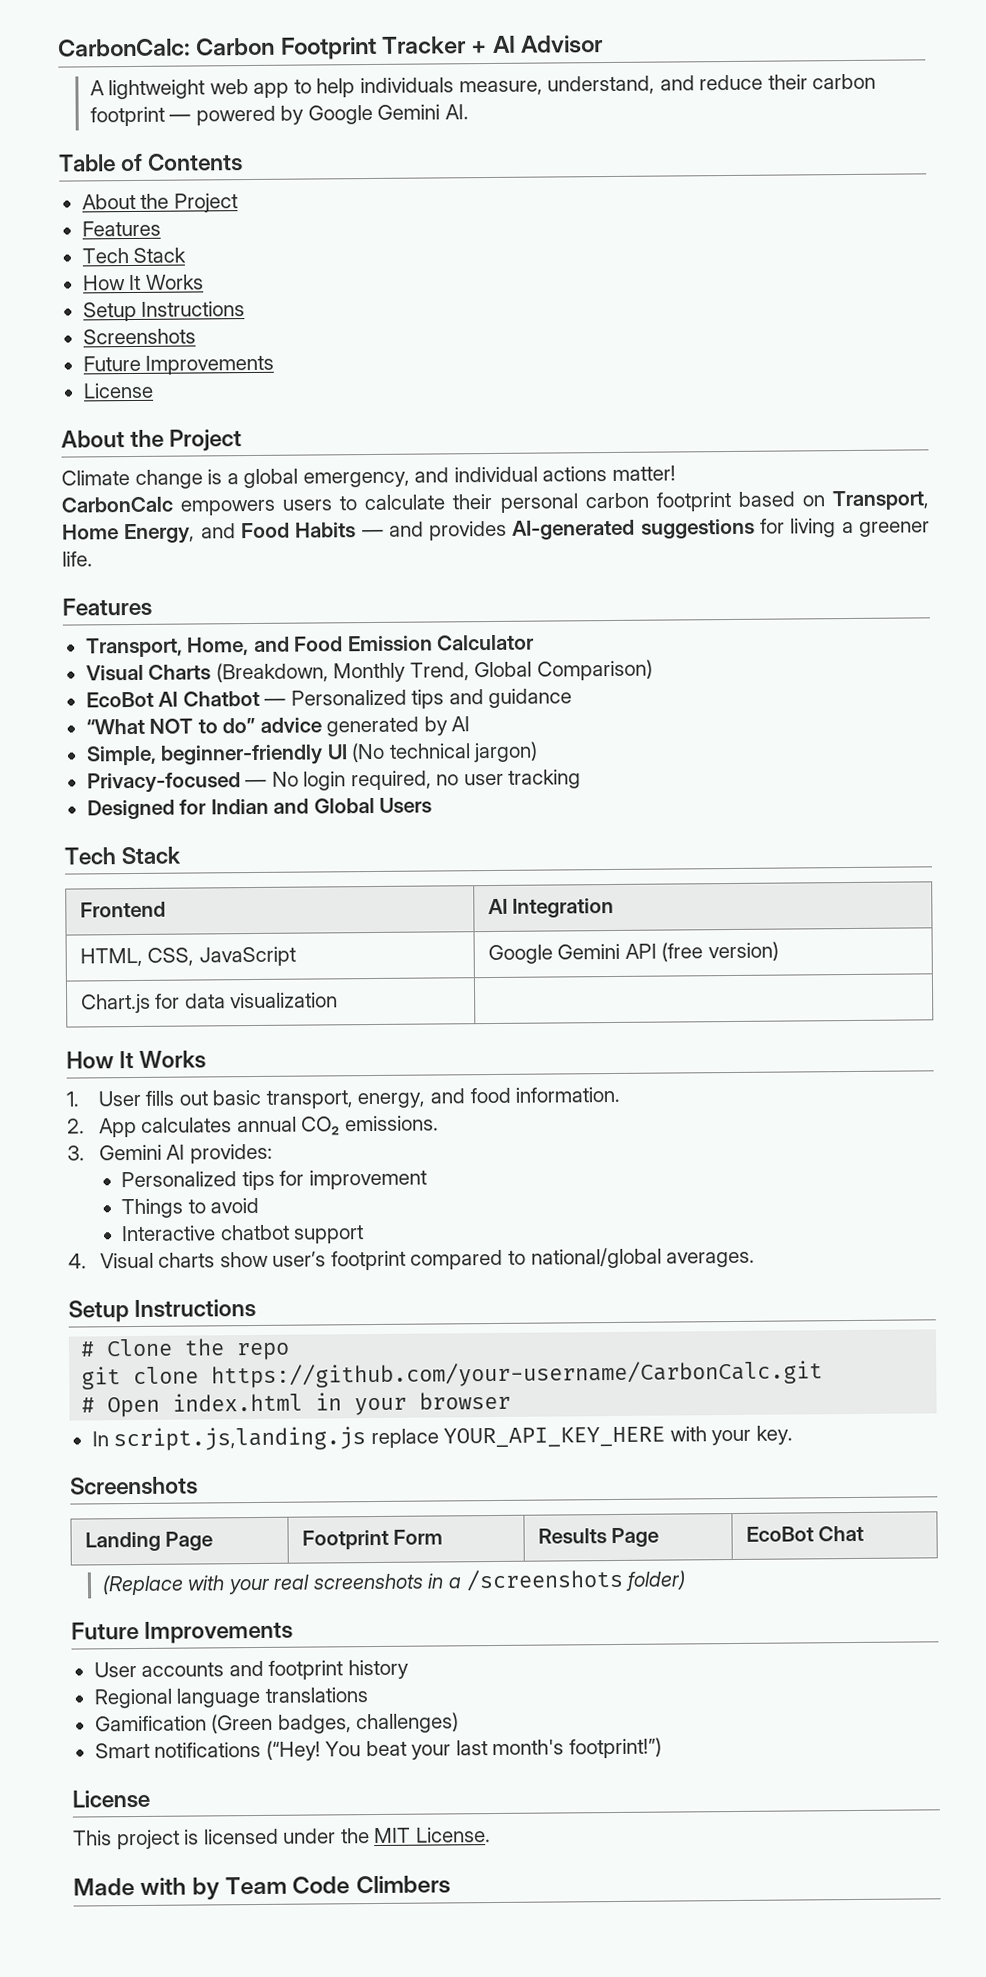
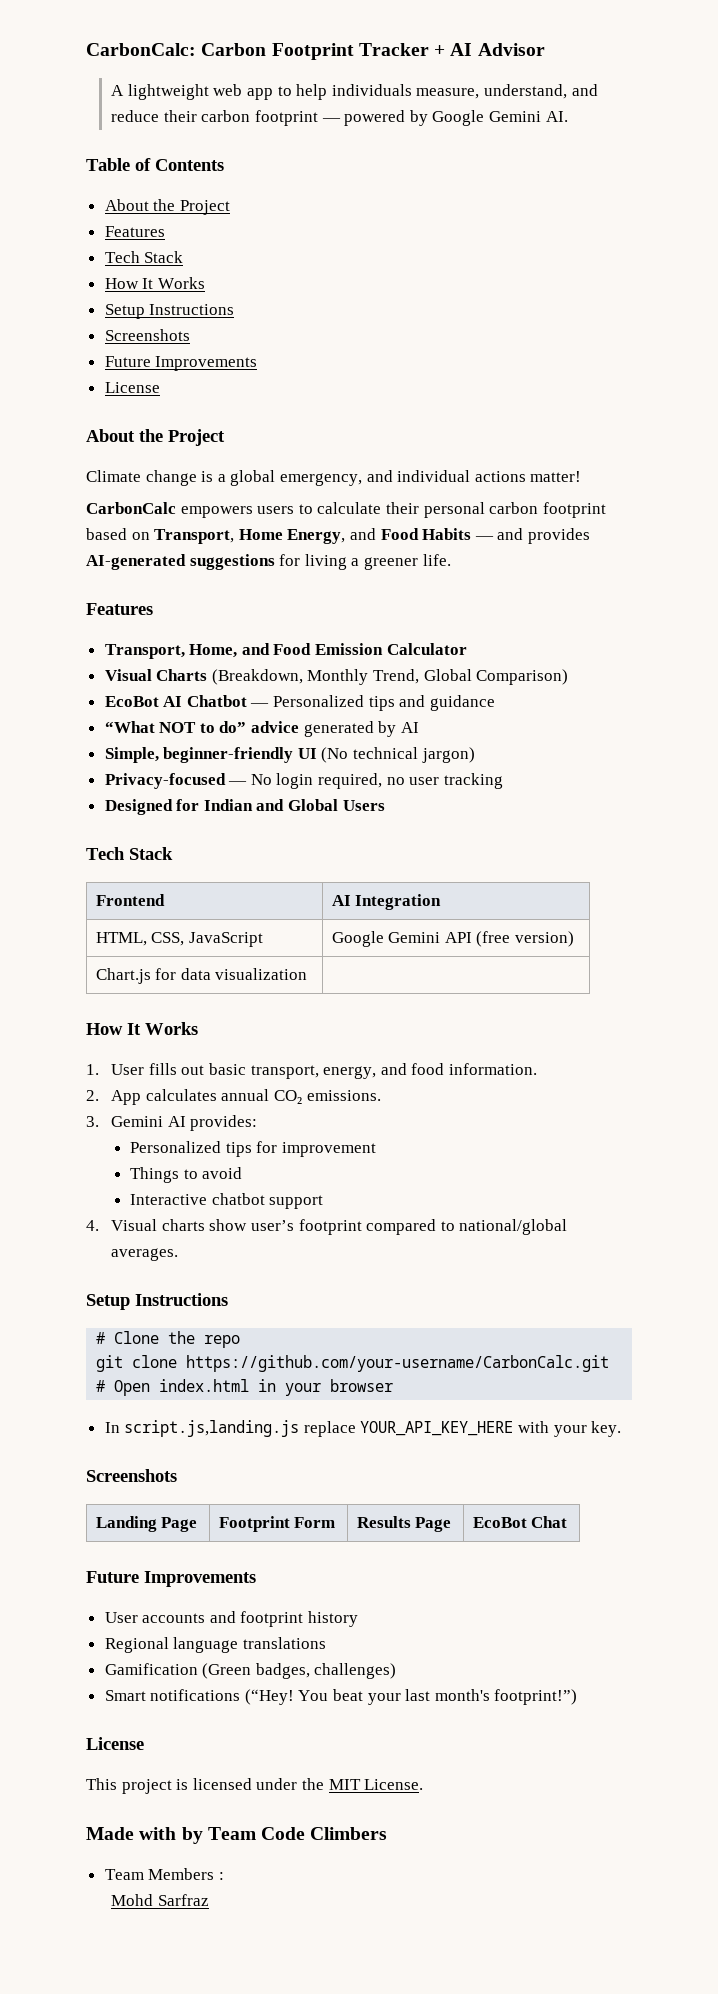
- (Replace with your real screenshots in a /screenshots folder)
+ Team Members :
+ Mohd Sarfraz

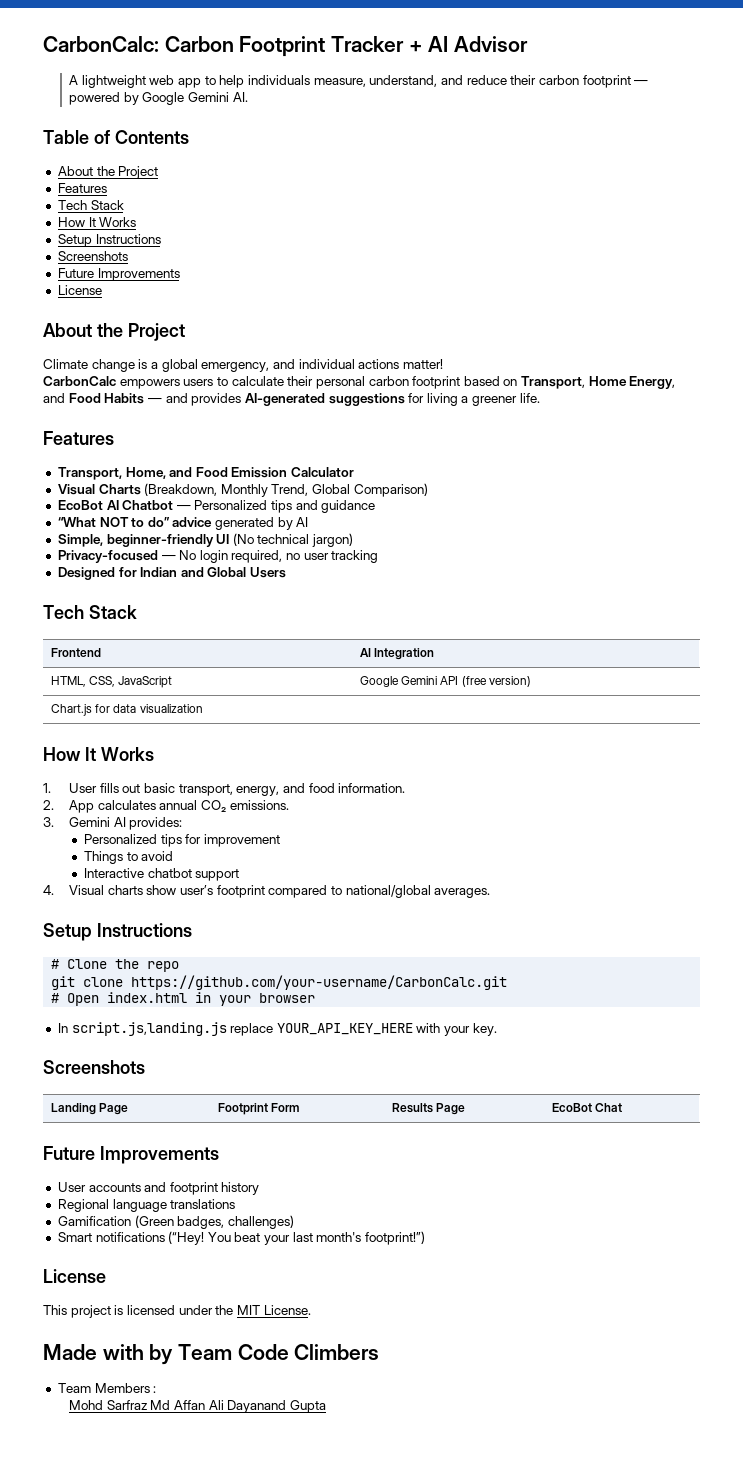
- Mohd Sarfraz
+ Mohd Sarfraz Md Affan Ali Dayanand Gupta

